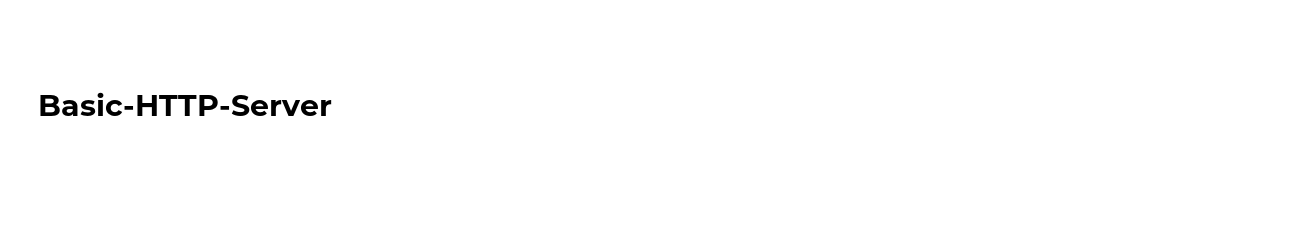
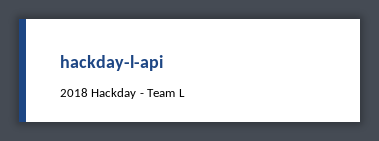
- Basic-HTTP-Server
+ hackday-l-api
+ 2018 Hackday - Team L

